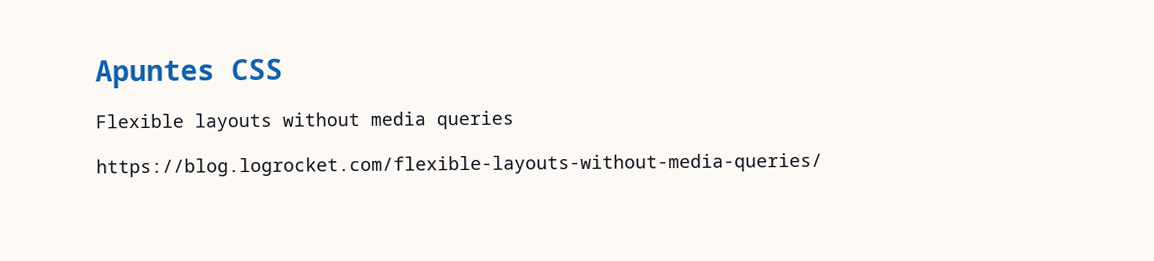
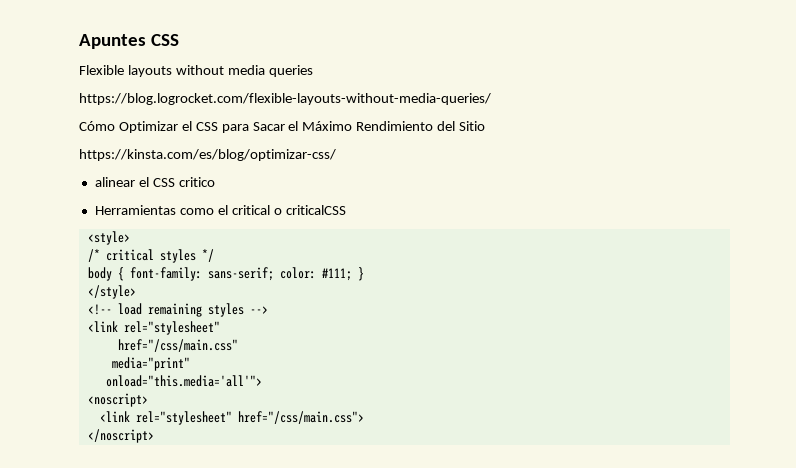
+ Cómo Optimizar el CSS para Sacar el Máximo Rendimiento del Sitio
+ https://kinsta.com/es/blog/optimizar-css/
+ alinear el CSS critico
+ Herramientas como el critical o criticalCSS
+ <style>
+ /* critical styles */
+ body { font-family: sans-serif; color: #111; }
+ </style>
+ <!-- load remaining styles -->
+ <link rel="stylesheet"
+ href="/css/main.css"
+ media="print"
+ onload="this.media='all'">
+ <noscript>
+ <link rel="stylesheet" href="/css/main.css">
+ </noscript>

